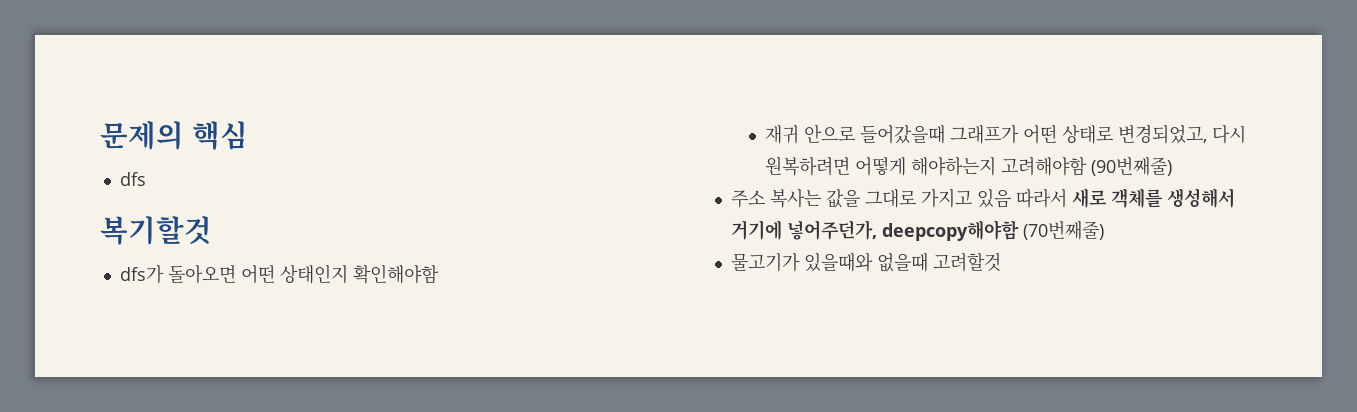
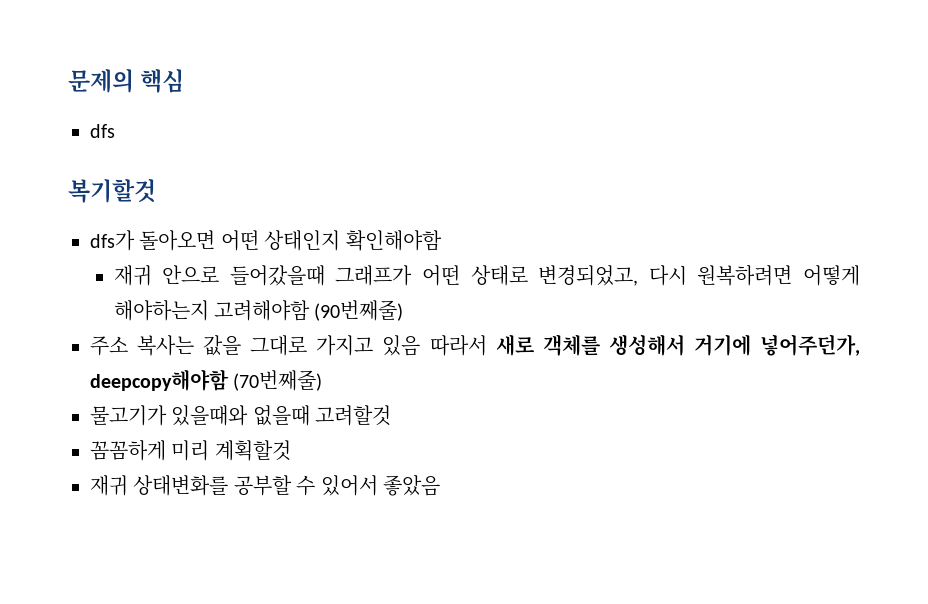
+ 꼼꼼하게 미리 계획할것
+ 재귀 상태변화를 공부할 수 있어서 좋았음

